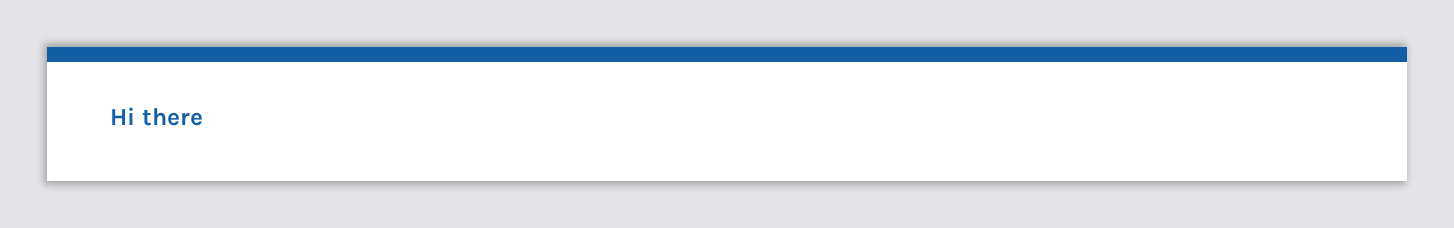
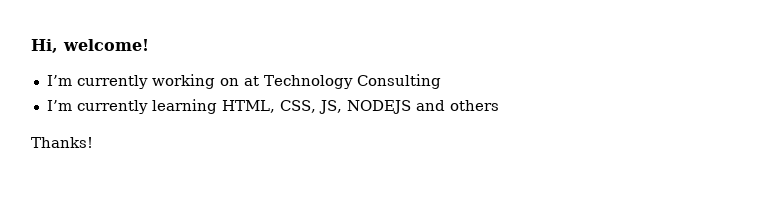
- Hi there
+ Hi, welcome!
+ I’m currently working on at Technology Consulting
+ I’m currently learning HTML, CSS, JS, NODEJS and others
+ Thanks!

